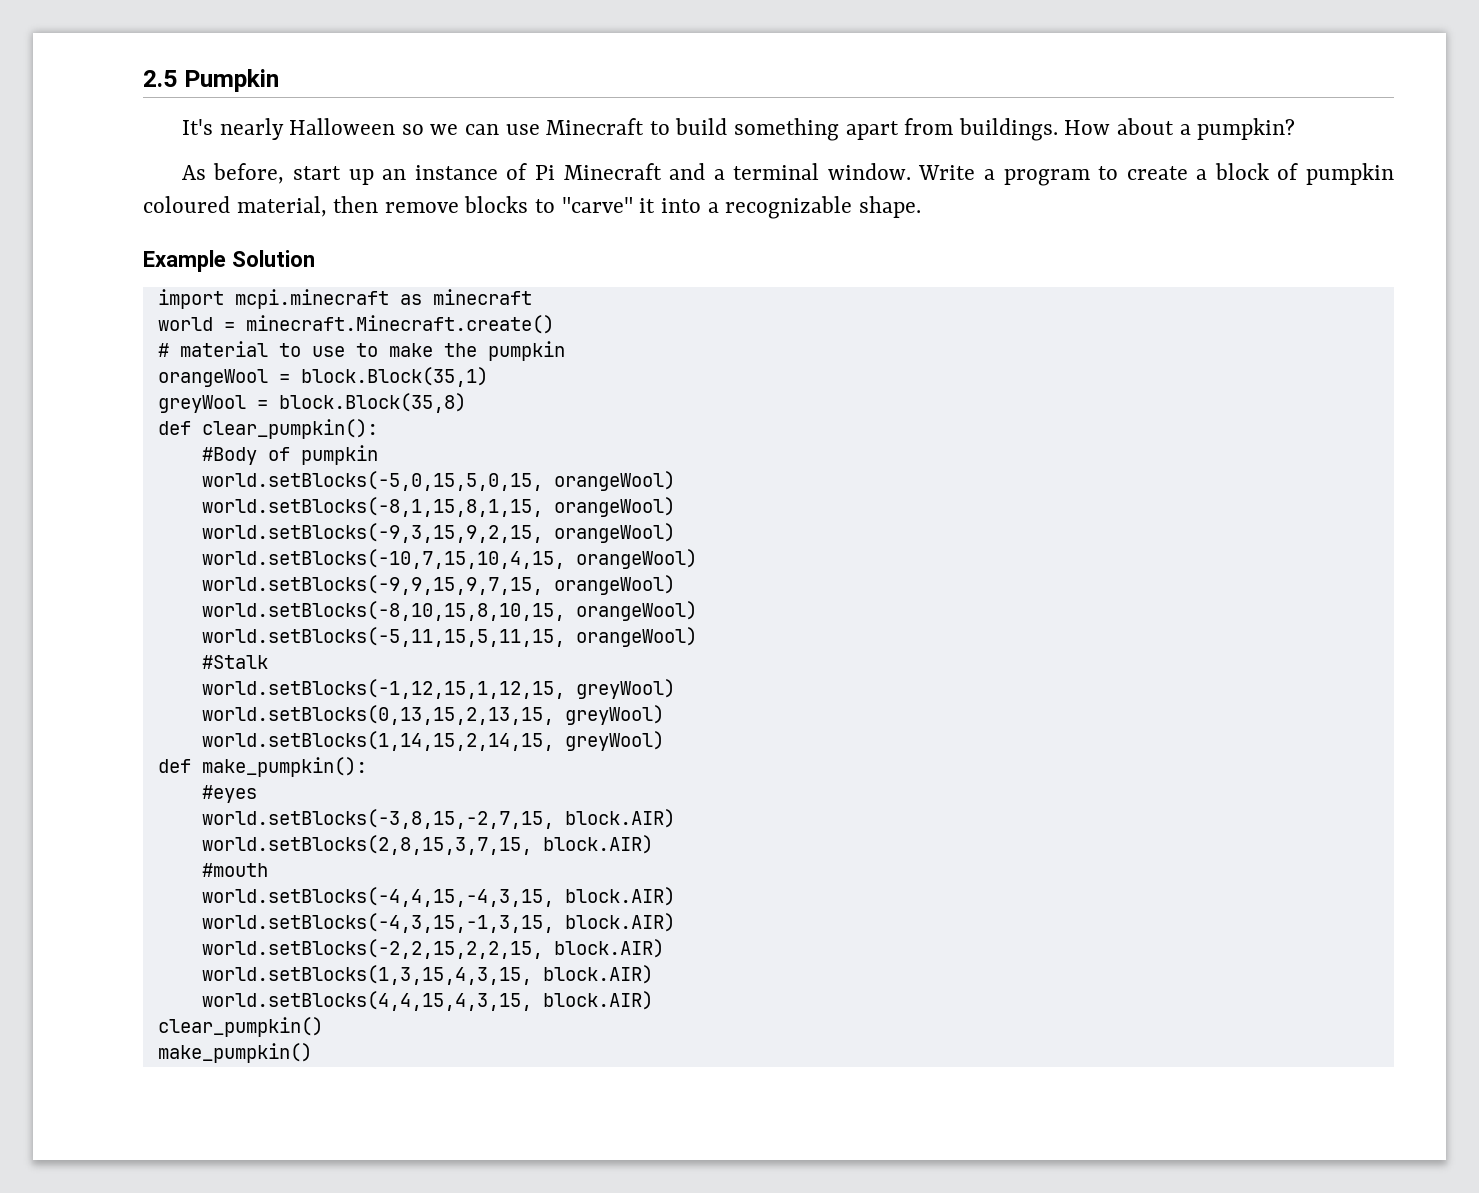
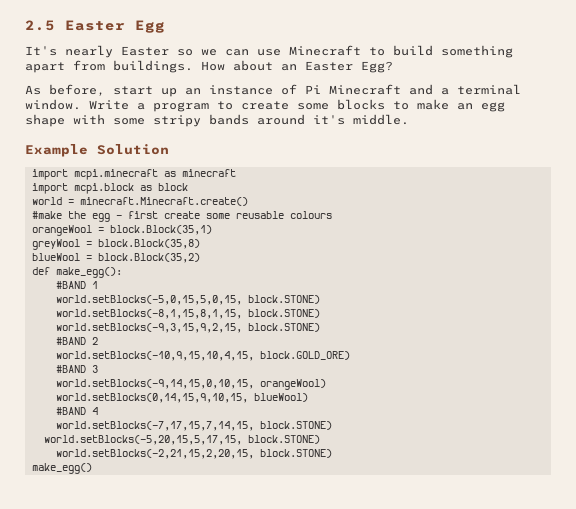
- 2.5 Pumpkin
+ 2.5 Easter Egg
- It's nearly Halloween so we can use Minecraft to build something apart from buildings.
+ It's nearly Easter so we can use Minecraft to build something apart from buildings.
- How about a pumpkin?
+ How about an Easter Egg?
- Write a program to create a block of pumpkin coloured material, then remove blocks to "carve" it into a recognizable shape.
+ Write a program to create some blocks to make an egg shape with some stripy bands around it's middle.
+ import mcpi.block as block
- # material to use to make the pumpkin
+ #make the egg - first create some reusable colours
- def clear_pumpkin():
- #Body of pumpkin
- world.setBlocks(-5,0,15,5,0,15, orangeWool)
- world.setBlocks(-8,1,15,8,1,15, orangeWool)
- world.setBlocks(-9,3,15,9,2,15, orangeWool)
- world.setBlocks(-10,7,15,10,4,15, orangeWool)
- world.setBlocks(-9,9,15,9,7,15, orangeWool)
- world.setBlocks(-8,10,15,8,10,15, orangeWool)
- world.setBlocks(-5,11,15,5,11,15, orangeWool)
- #Stalk
- world.setBlocks(-1,12,15,1,12,15, greyWool)
- world.setBlocks(0,13,15,2,13,15, greyWool)
- world.setBlocks(1,14,15,2,14,15, greyWool)
- def make_pumpkin():
- #eyes
- world.setBlocks(-3,8,15,-2,7,15, block.AIR)
- world.setBlocks(2,8,15,3,7,15, block.AIR)
- #mouth
- world.setBlocks(-4,4,15,-4,3,15, block.AIR)
- world.setBlocks(-4,3,15,-1,3,15, block.AIR)
- world.setBlocks(-2,2,15,2,2,15, block.AIR)
- world.setBlocks(1,3,15,4,3,15, block.AIR)
- world.setBlocks(4,4,15,4,3,15, block.AIR)
- clear_pumpkin()
- make_pumpkin()
+ blueWool = block.Block(35,2)
+ def make_egg():
+ #BAND 1
+ world.setBlocks(-5,0,15,5,0,15, block.STONE)
+ world.setBlocks(-8,1,15,8,1,15, block.STONE)
+ world.setBlocks(-9,3,15,9,2,15, block.STONE)
+ #BAND 2
+ world.setBlocks(-10,9,15,10,4,15, block.GOLD_ORE)
+ #BAND 3
+ world.setBlocks(-9,14,15,0,10,15, orangeWool)
+ world.setBlocks(0,14,15,9,10,15, blueWool)
+ #BAND 4
+ world.setBlocks(-7,17,15,7,14,15, block.STONE)
+ world.setBlocks(-5,20,15,5,17,15, block.STONE)
+ world.setBlocks(-2,21,15,2,20,15, block.STONE)
+ make_egg()

